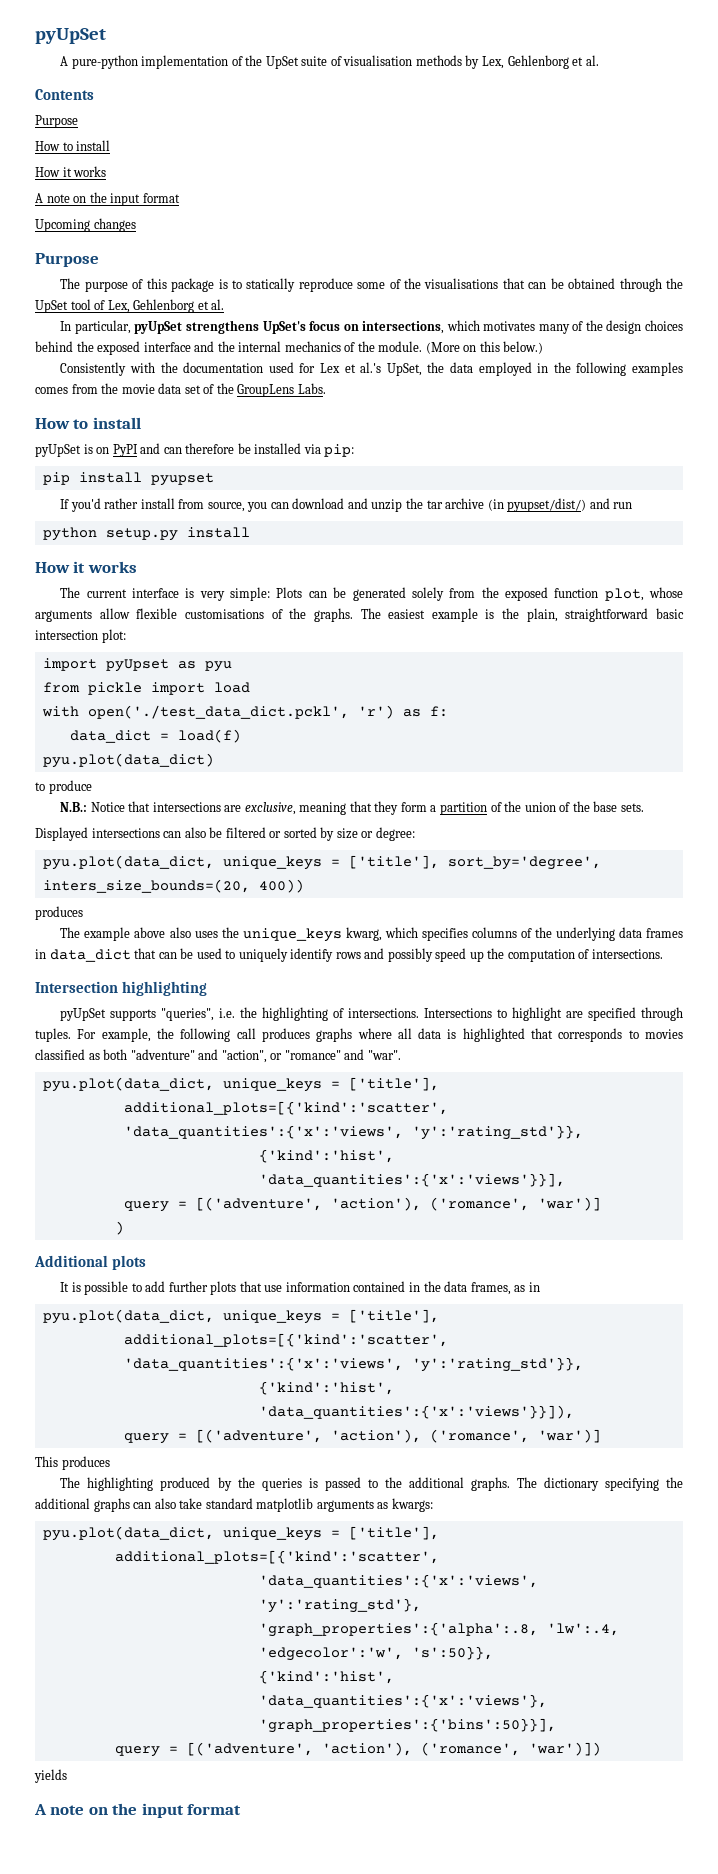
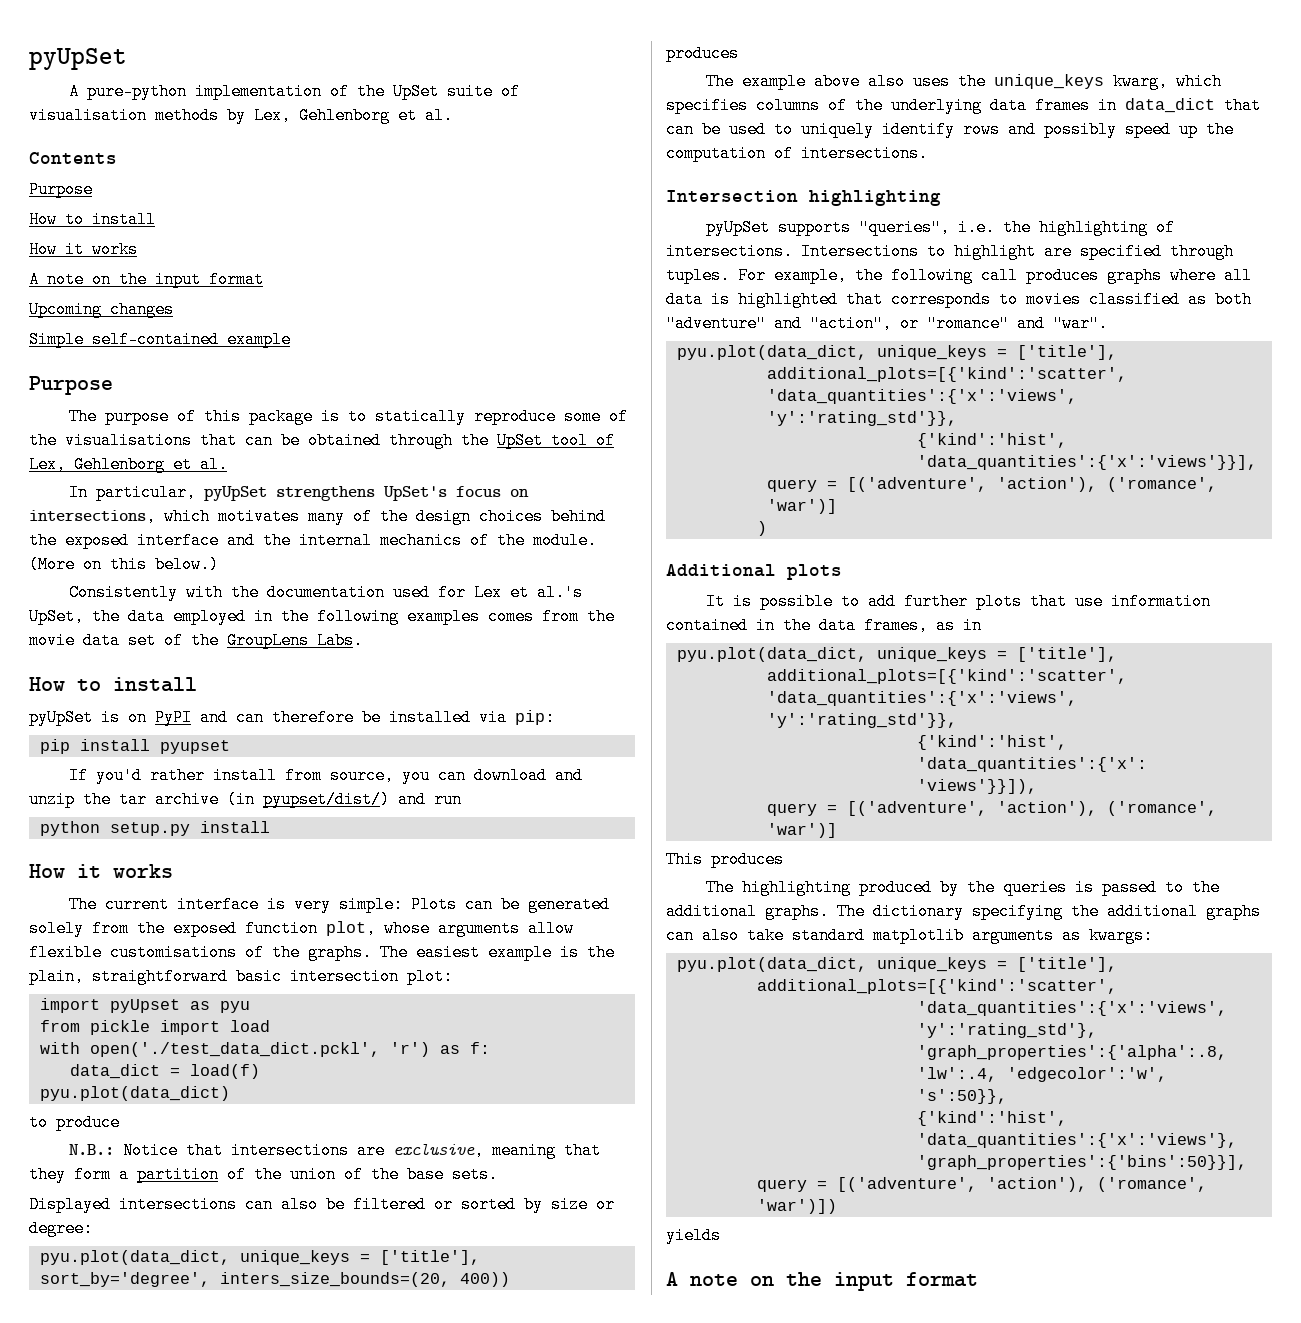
+ Simple self-contained example

